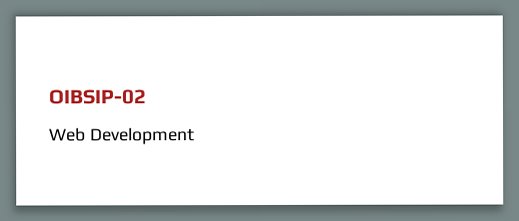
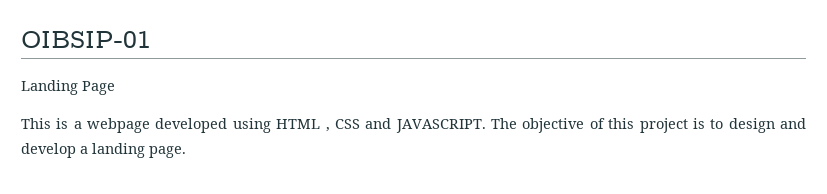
- OIBSIP-02
- Web Development
+ OIBSIP-01
+ Landing Page
+ This is a webpage developed using HTML , CSS and JAVASCRIPT. The objective of this project is to design and develop a landing page.

